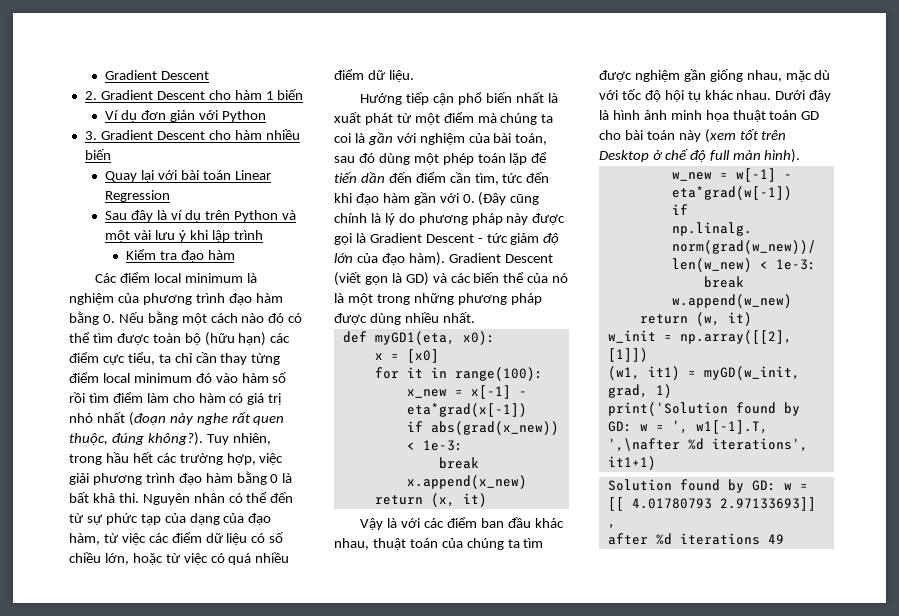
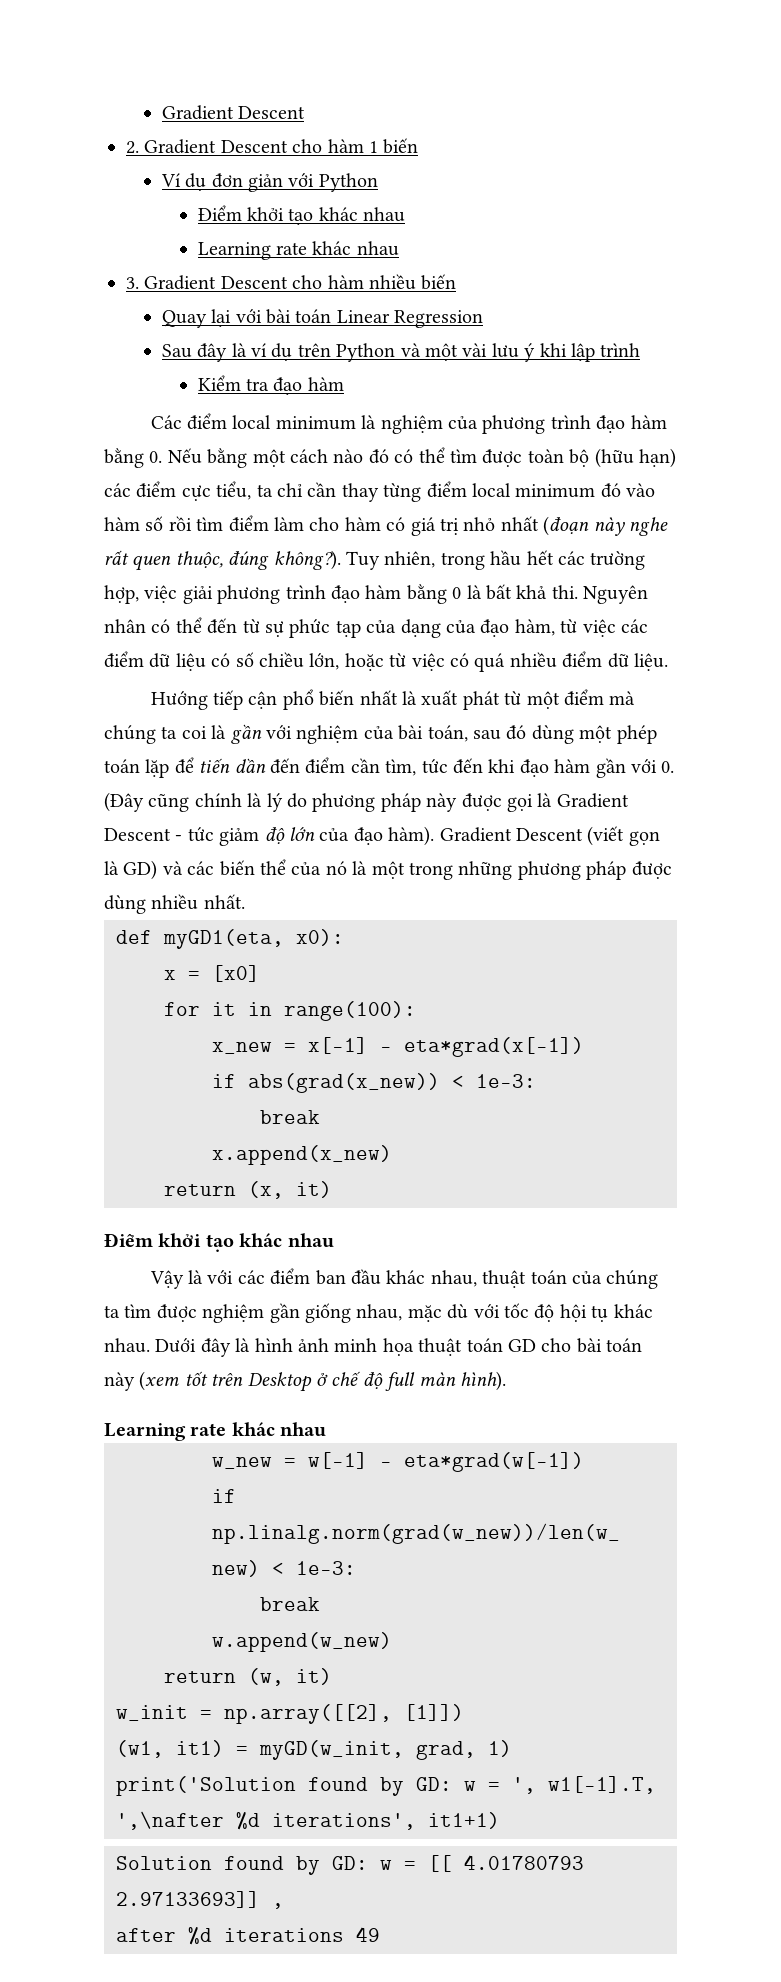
  Ví dụ đơn giản với Python
+ Điểm khởi tạo khác nhau
+ Learning rate khác nhau
  return (x, it)
+ Điểm khởi tạo khác nhau
  Dưới đây là hình ảnh minh họa thuật toán GD cho bài toán này (xem tốt trên Desktop ở chế độ full màn hình).
+ Learning rate khác nhau

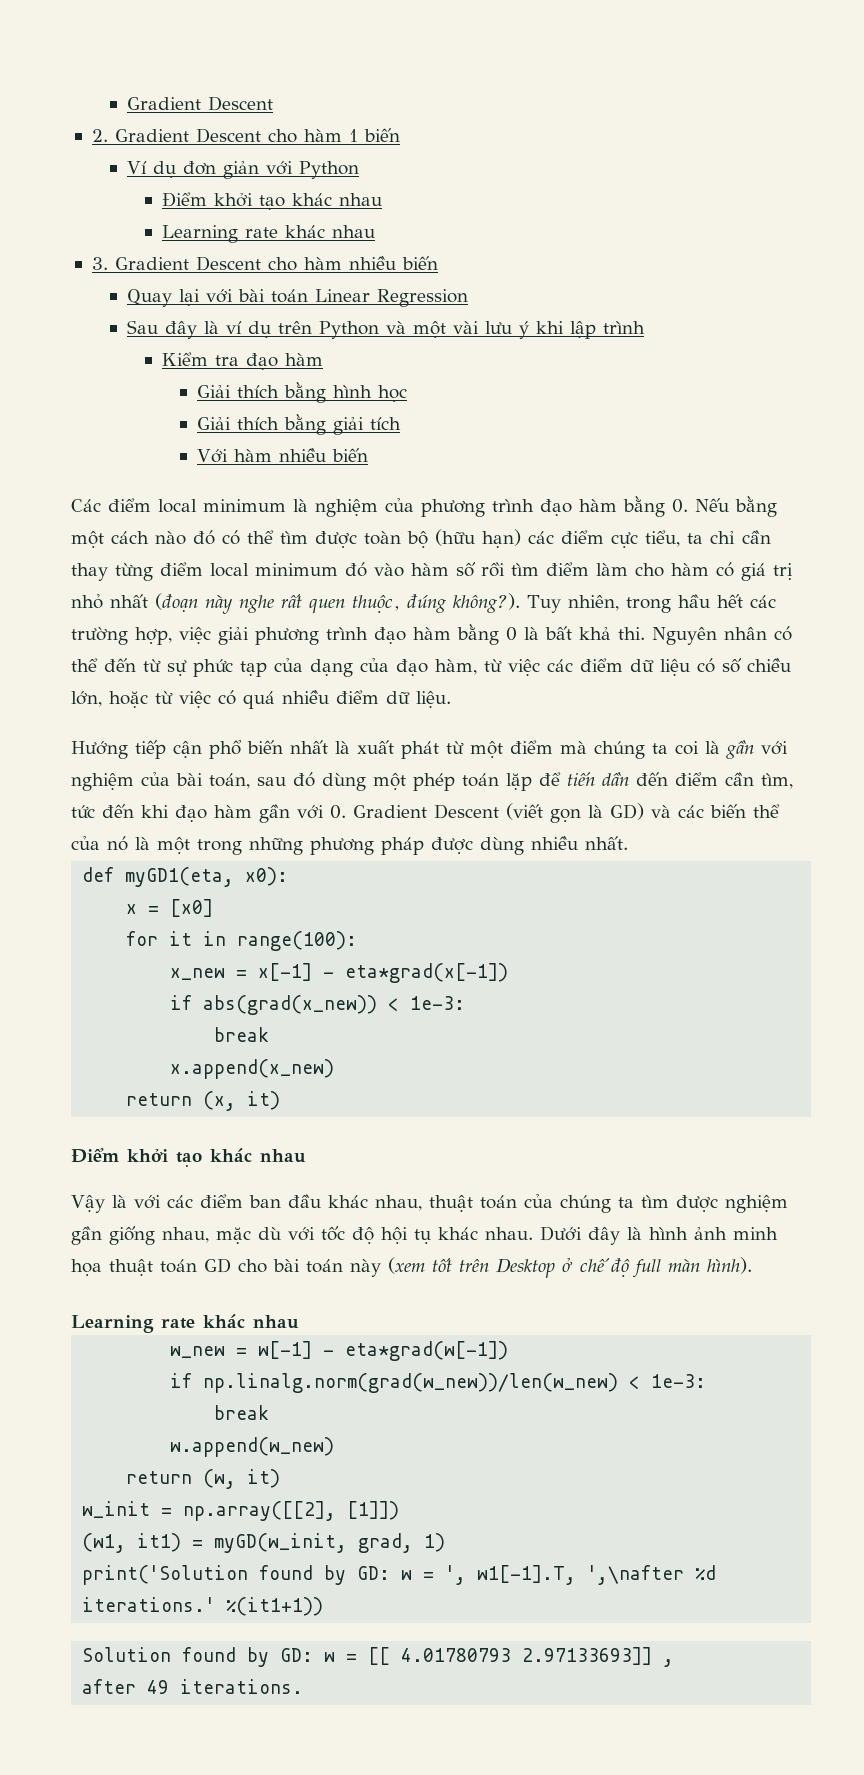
+ Giải thích bằng hình học
+ Giải thích bằng giải tích
+ Với hàm nhiều biến
- Hướng tiếp cận phổ biến nhất là xuất phát từ một điểm mà chúng ta coi là gần với nghiệm của bài toán, sau đó dùng một phép toán lặp để tiến dần đến điểm cần tìm, tức đến khi đạo hàm gần với 0. (Đây cũng chính là lý do phương pháp này được gọi là Gradient Descent - tức giảm độ lớn của đạo hàm). Gradient Descent (viết gọn là GD) và các biến thể của nó là một trong những phương pháp được dùng nhiều nhất.
+ Hướng tiếp cận phổ biến nhất là xuất phát từ một điểm mà chúng ta coi là gần với nghiệm của bài toán, sau đó dùng một phép toán lặp để tiến dần đến điểm cần tìm, tức đến khi đạo hàm gần với 0. Gradient Descent (viết gọn là GD) và các biến thể của nó là một trong những phương pháp được dùng nhiều nhất.
- print('Solution found by GD: w = ', w1[-1].T, ',\nafter %d iterations', it1+1)
+ print('Solution found by GD: w = ', w1[-1].T, ',\nafter %d iterations.' %(it1+1))
- after %d iterations 49
+ after 49 iterations.

